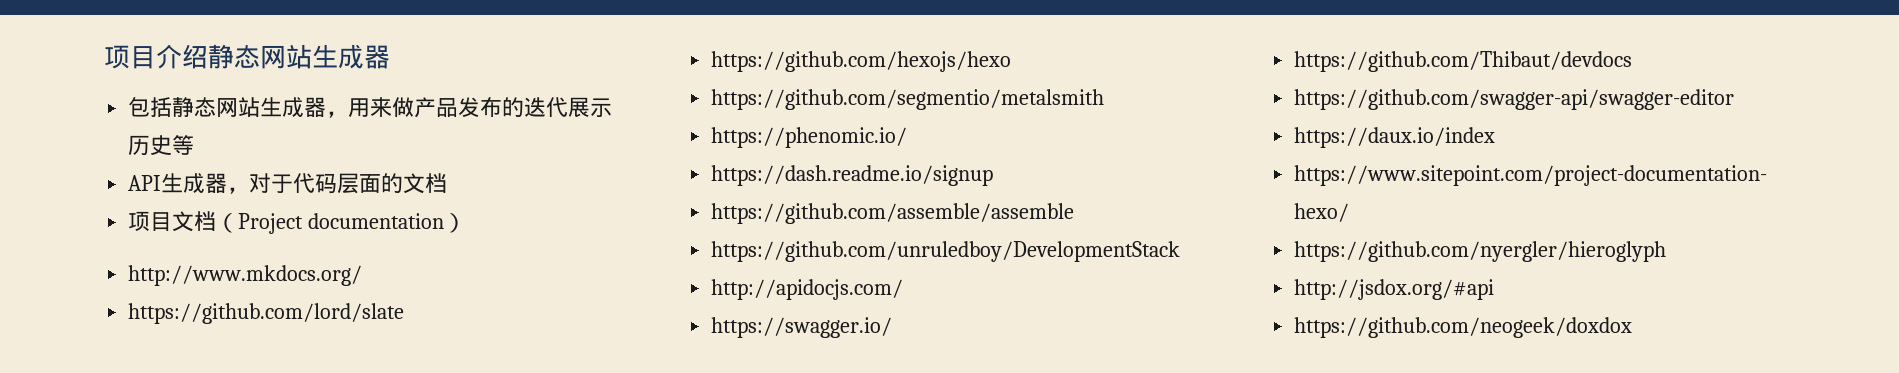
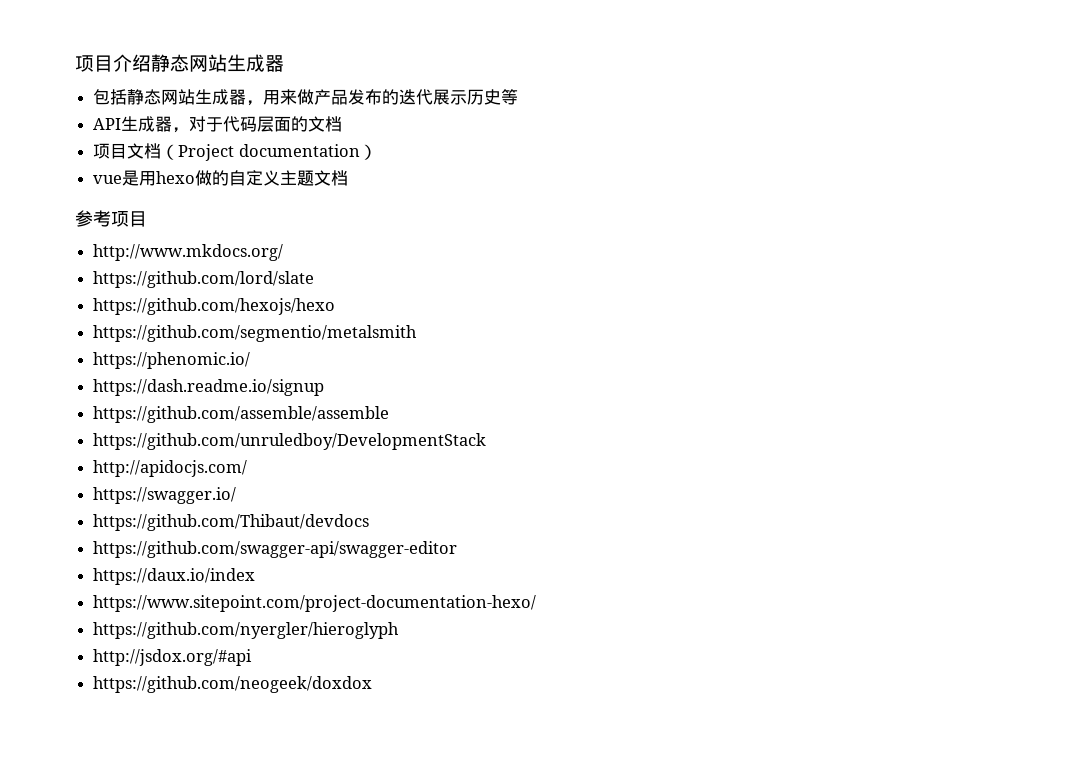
+ vue是用hexo做的自定义主题文档
+ 参考项目

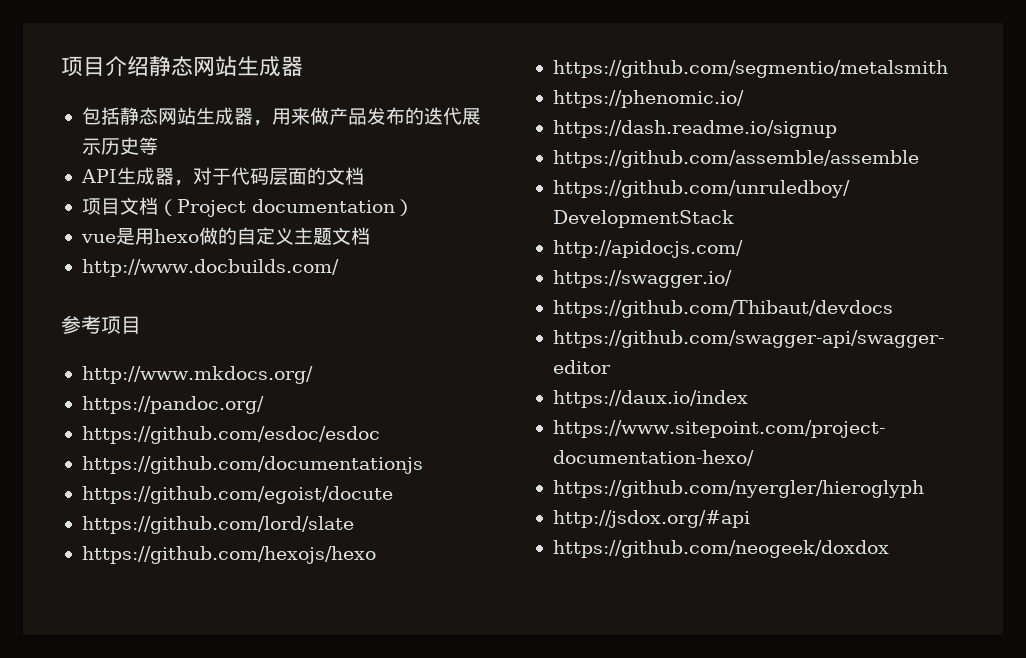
+ http://www.docbuilds.com/
+ https://pandoc.org/
+ https://github.com/esdoc/esdoc
+ https://github.com/documentationjs
+ https://github.com/egoist/docute

